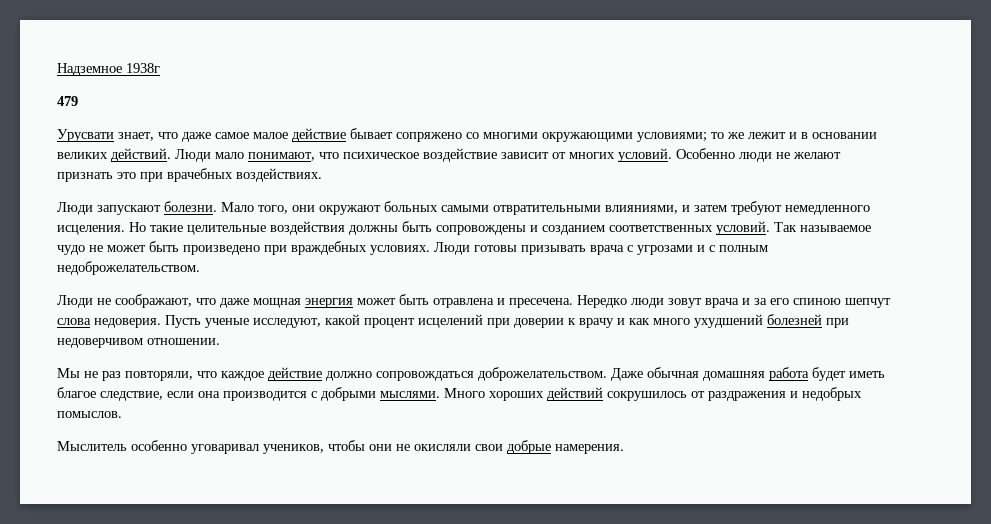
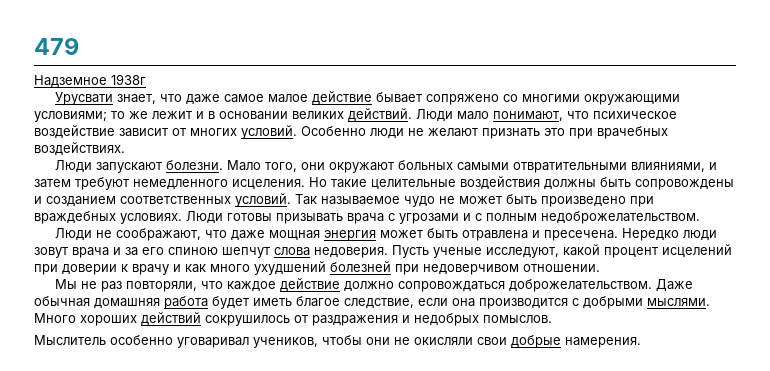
+ 479
- 479

